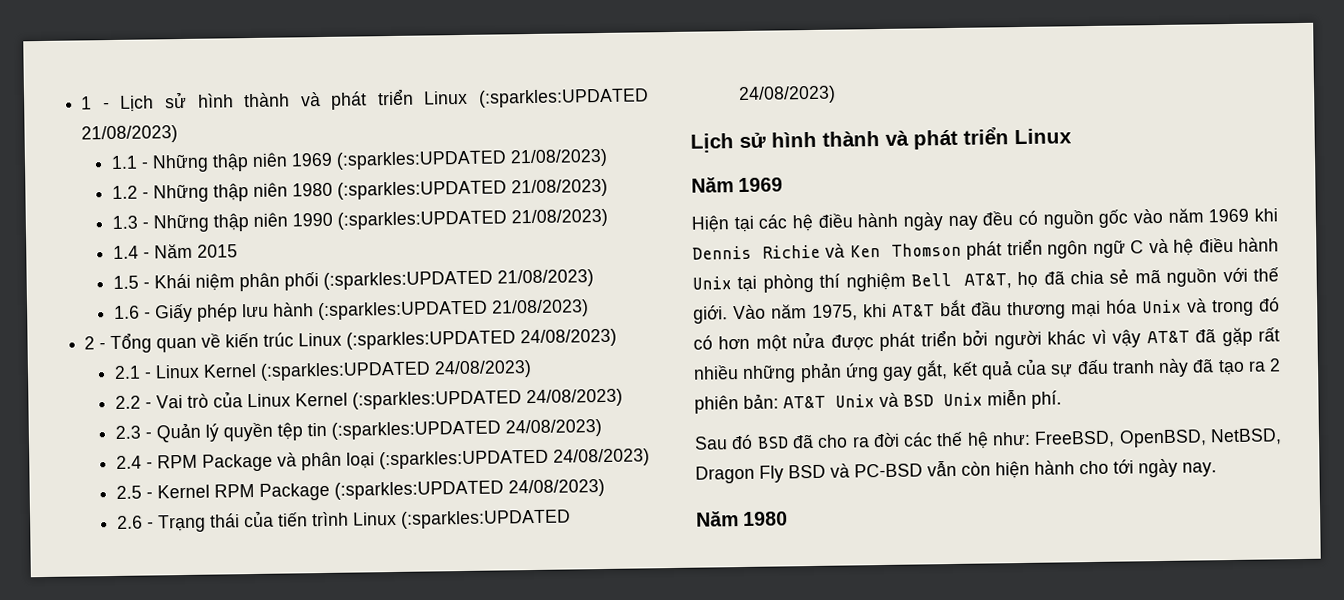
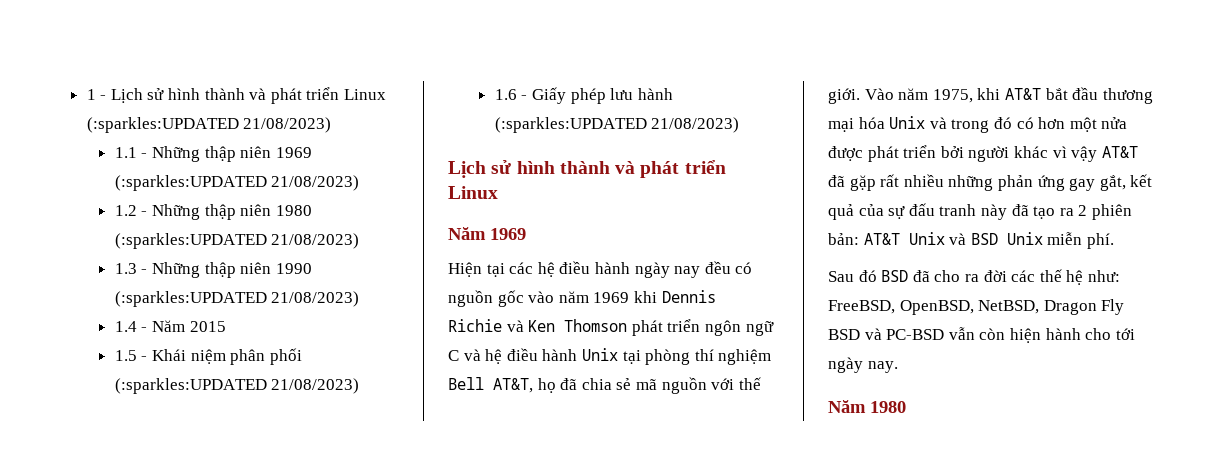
- 2 - Tổng quan về kiến trúc Linux (:sparkles:UPDATED 24/08/2023)
- 2.1 - Linux Kernel (:sparkles:UPDATED 24/08/2023)
- 2.2 - Vai trò của Linux Kernel (:sparkles:UPDATED 24/08/2023)
- 2.3 - Quản lý quyền tệp tin (:sparkles:UPDATED 24/08/2023)
- 2.4 - RPM Package và phân loại (:sparkles:UPDATED 24/08/2023)
- 2.5 - Kernel RPM Package (:sparkles:UPDATED 24/08/2023)
- 2.6 - Trạng thái của tiến trình Linux (:sparkles:UPDATED 24/08/2023)

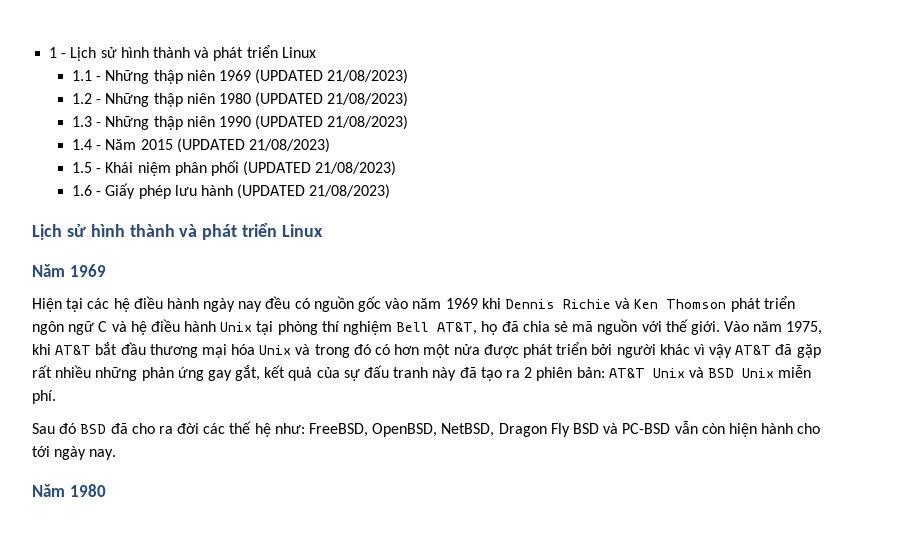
- 1 - Lịch sử hình thành và phát triển Linux (:sparkles:UPDATED 21/08/2023)
+ 1 - Lịch sử hình thành và phát triển Linux
- 1.1 - Những thập niên 1969 (:sparkles:UPDATED 21/08/2023)
+ 1.1 - Những thập niên 1969 (UPDATED 21/08/2023)
- 1.2 - Những thập niên 1980 (:sparkles:UPDATED 21/08/2023)
+ 1.2 - Những thập niên 1980 (UPDATED 21/08/2023)
- 1.3 - Những thập niên 1990 (:sparkles:UPDATED 21/08/2023)
+ 1.3 - Những thập niên 1990 (UPDATED 21/08/2023)
- 1.4 - Năm 2015
+ 1.4 - Năm 2015 (UPDATED 21/08/2023)
- 1.5 - Khái niệm phân phối (:sparkles:UPDATED 21/08/2023)
+ 1.5 - Khái niệm phân phối (UPDATED 21/08/2023)
- 1.6 - Giấy phép lưu hành (:sparkles:UPDATED 21/08/2023)
+ 1.6 - Giấy phép lưu hành (UPDATED 21/08/2023)

